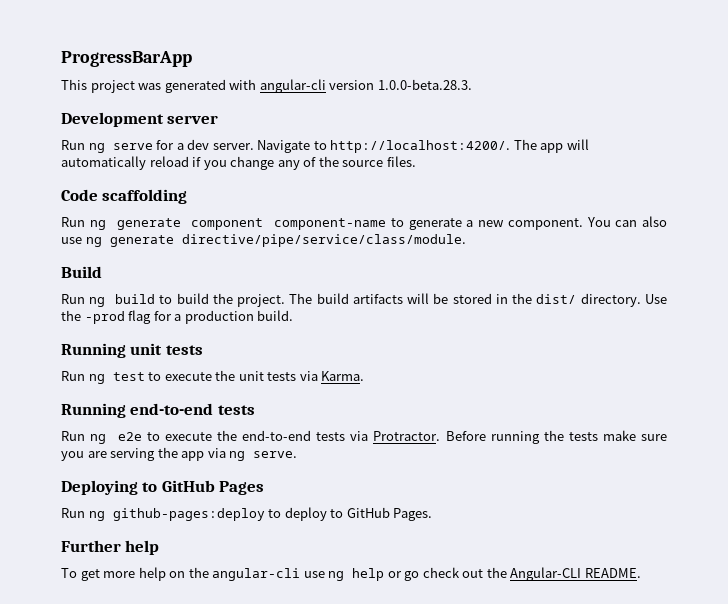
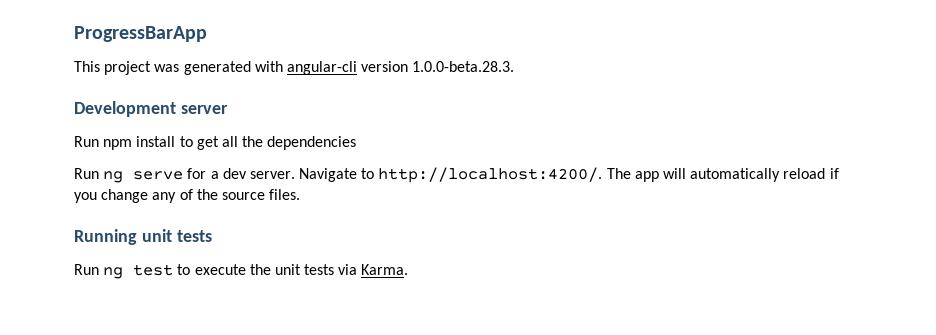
+ Run npm install to get all the dependencies
- Code scaffolding
- Run ng generate component component-name to generate a new component. You can also use ng generate directive/pipe/service/class/module.
- Build
- Run ng build to build the project. The build artifacts will be stored in the dist/ directory. Use the -prod flag for a production build.
- Running end-to-end tests
- Run ng e2e to execute the end-to-end tests via Protractor. Before running the tests make sure you are serving the app via ng serve.
- Deploying to GitHub Pages
- Run ng github-pages:deploy to deploy to GitHub Pages.
- Further help
- To get more help on the angular-cli use ng help or go check out the Angular-CLI README.

